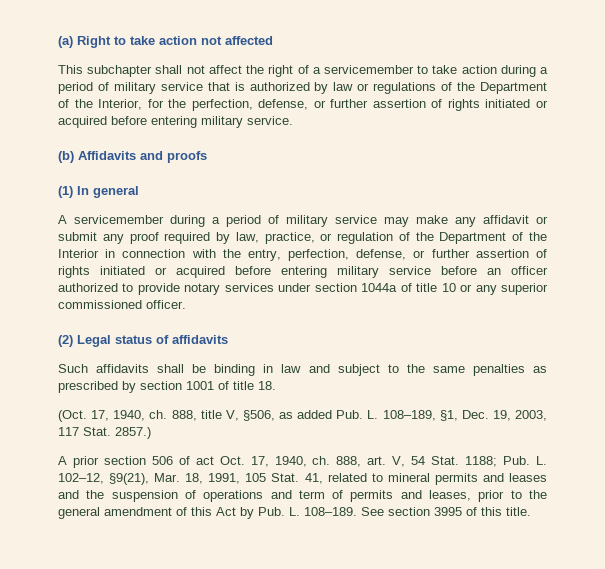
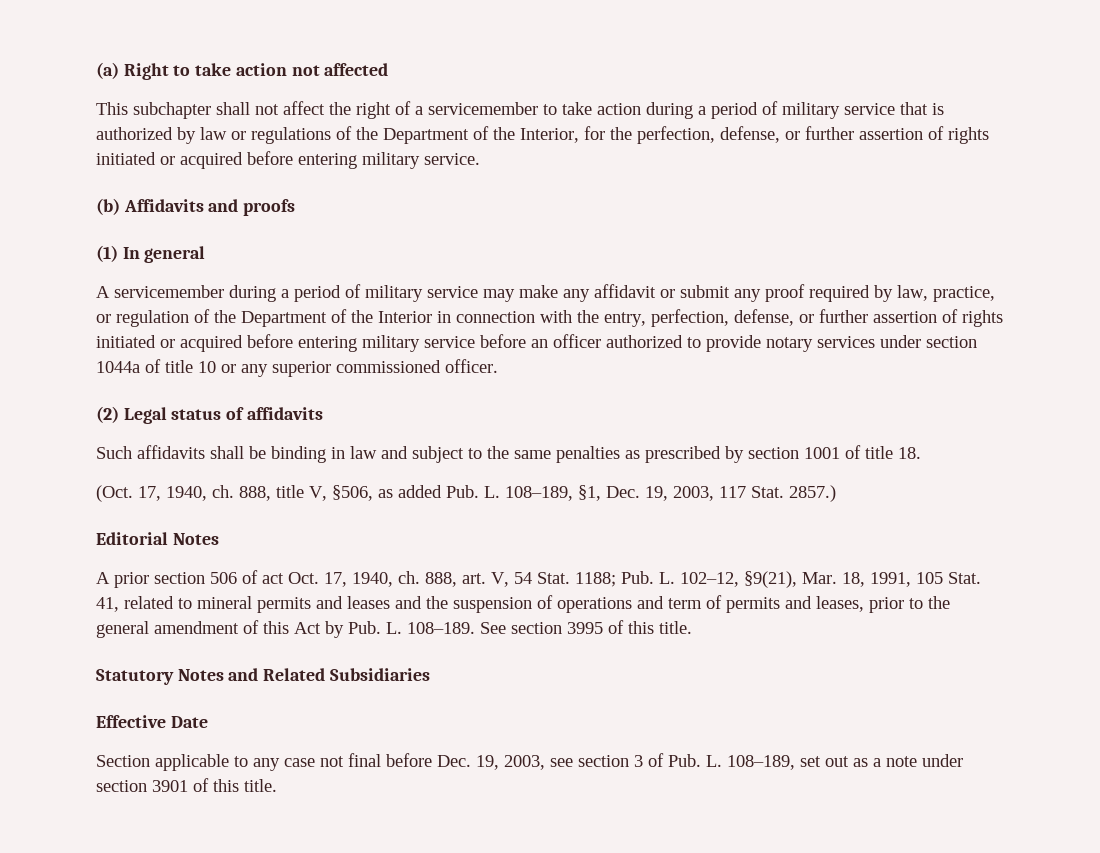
+ Editorial Notes
+ Statutory Notes and Related Subsidiaries
+ Effective Date
+ Section applicable to any case not final before Dec. 19, 2003, see section 3 of Pub. L. 108–189, set out as a note under section 3901 of this title.

